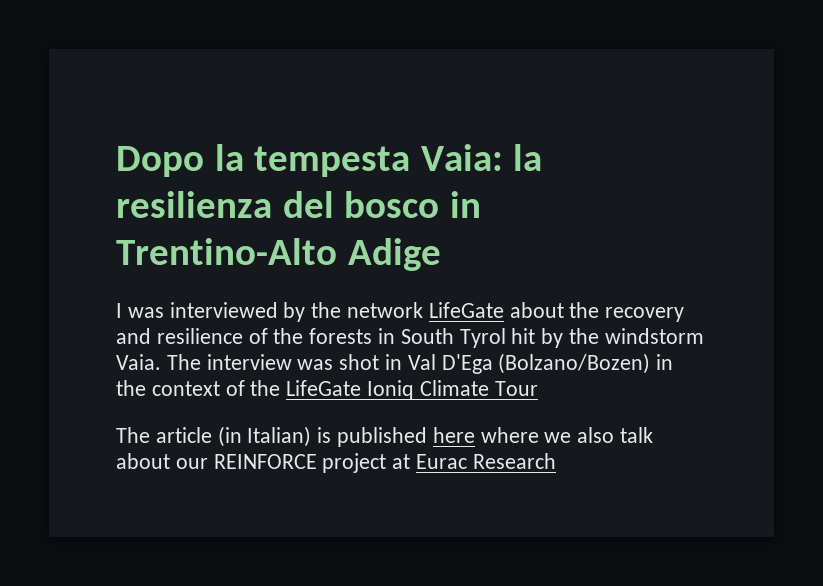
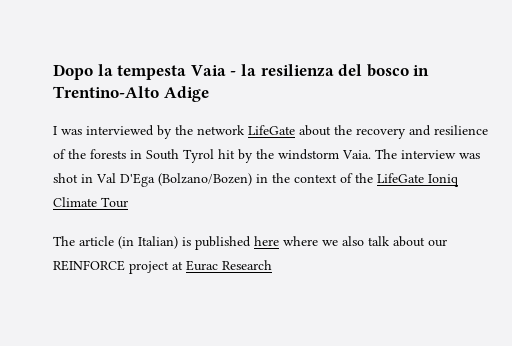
- Dopo la tempesta Vaia: la resilienza del bosco in Trentino-Alto Adige
+ Dopo la tempesta Vaia - la resilienza del bosco in Trentino-Alto Adige

